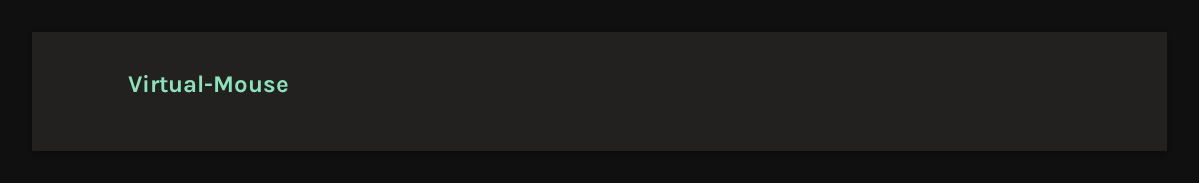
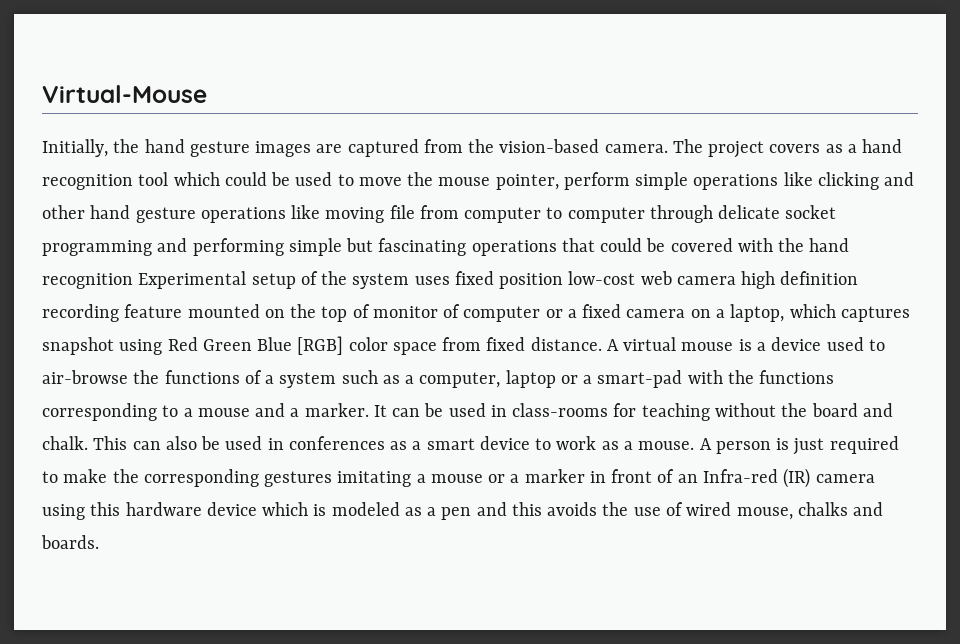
+ Initially, the hand gesture images are captured from the vision-based camera. The project covers as a hand recognition tool which could be used to move the mouse pointer, perform simple operations like clicking and other hand gesture operations like moving file from computer to computer through delicate socket programming and performing simple but fascinating operations that could be covered with the hand recognition Experimental setup of the system uses fixed position low-cost web camera high definition recording feature mounted on the top of monitor of computer or a fixed camera on a laptop, which captures snapshot using Red Green Blue [RGB] color space from fixed distance. A virtual mouse is a device used to air-browse the functions of a system such as a computer, laptop or a smart-pad with the functions corresponding to a mouse and a marker. It can be used in class-rooms for teaching without the board and chalk. This can also be used in conferences as a smart device to work as a mouse. A person is just required to make the corresponding gestures imitating a mouse or a marker in front of an Infra-red (IR) camera using this hardware device which is modeled as a pen and this avoids the use of wired mouse, chalks and boards.

